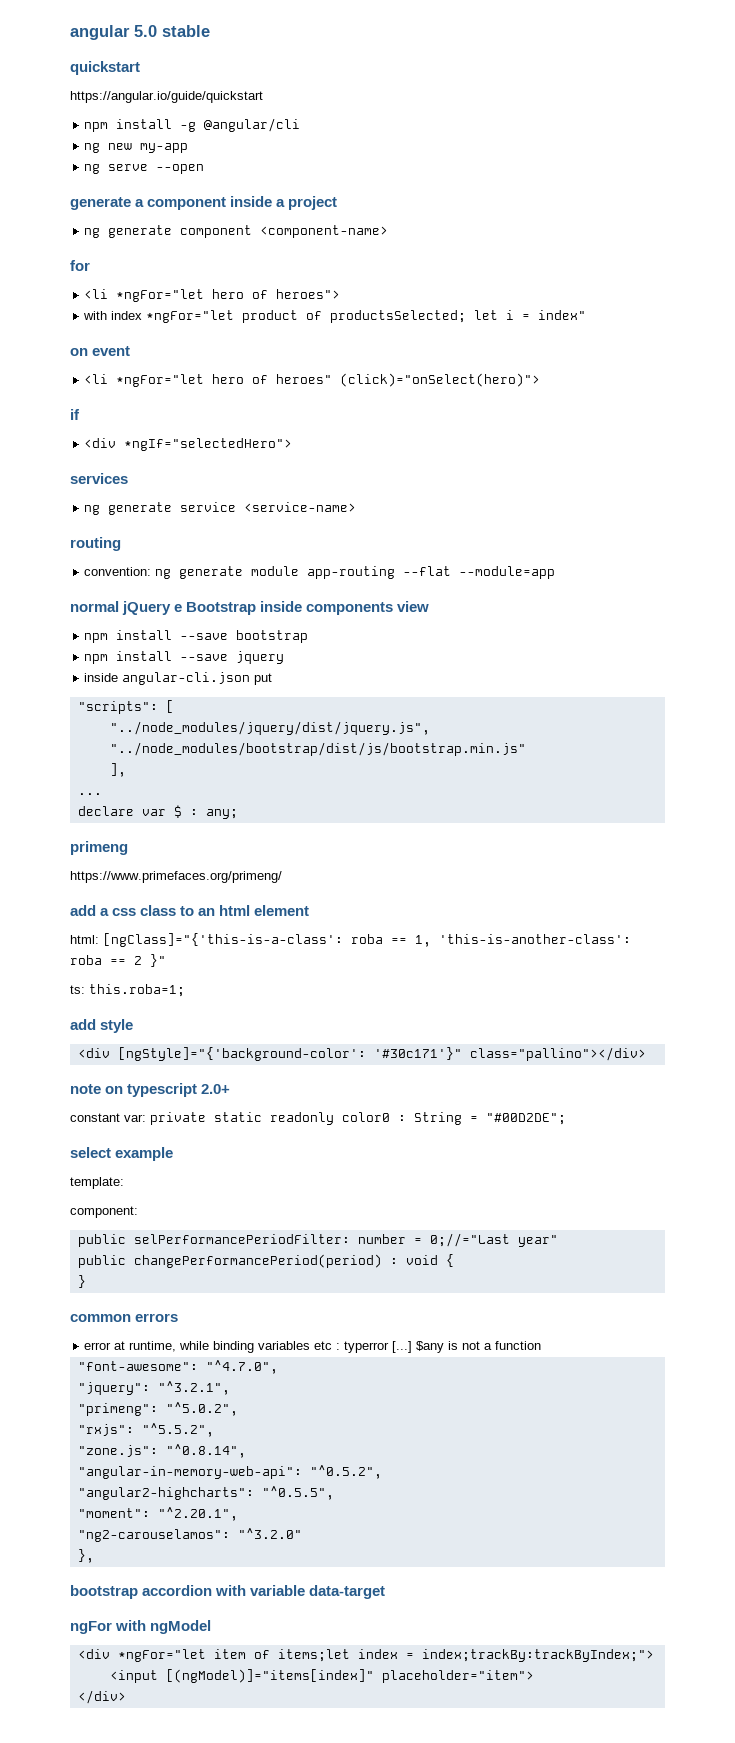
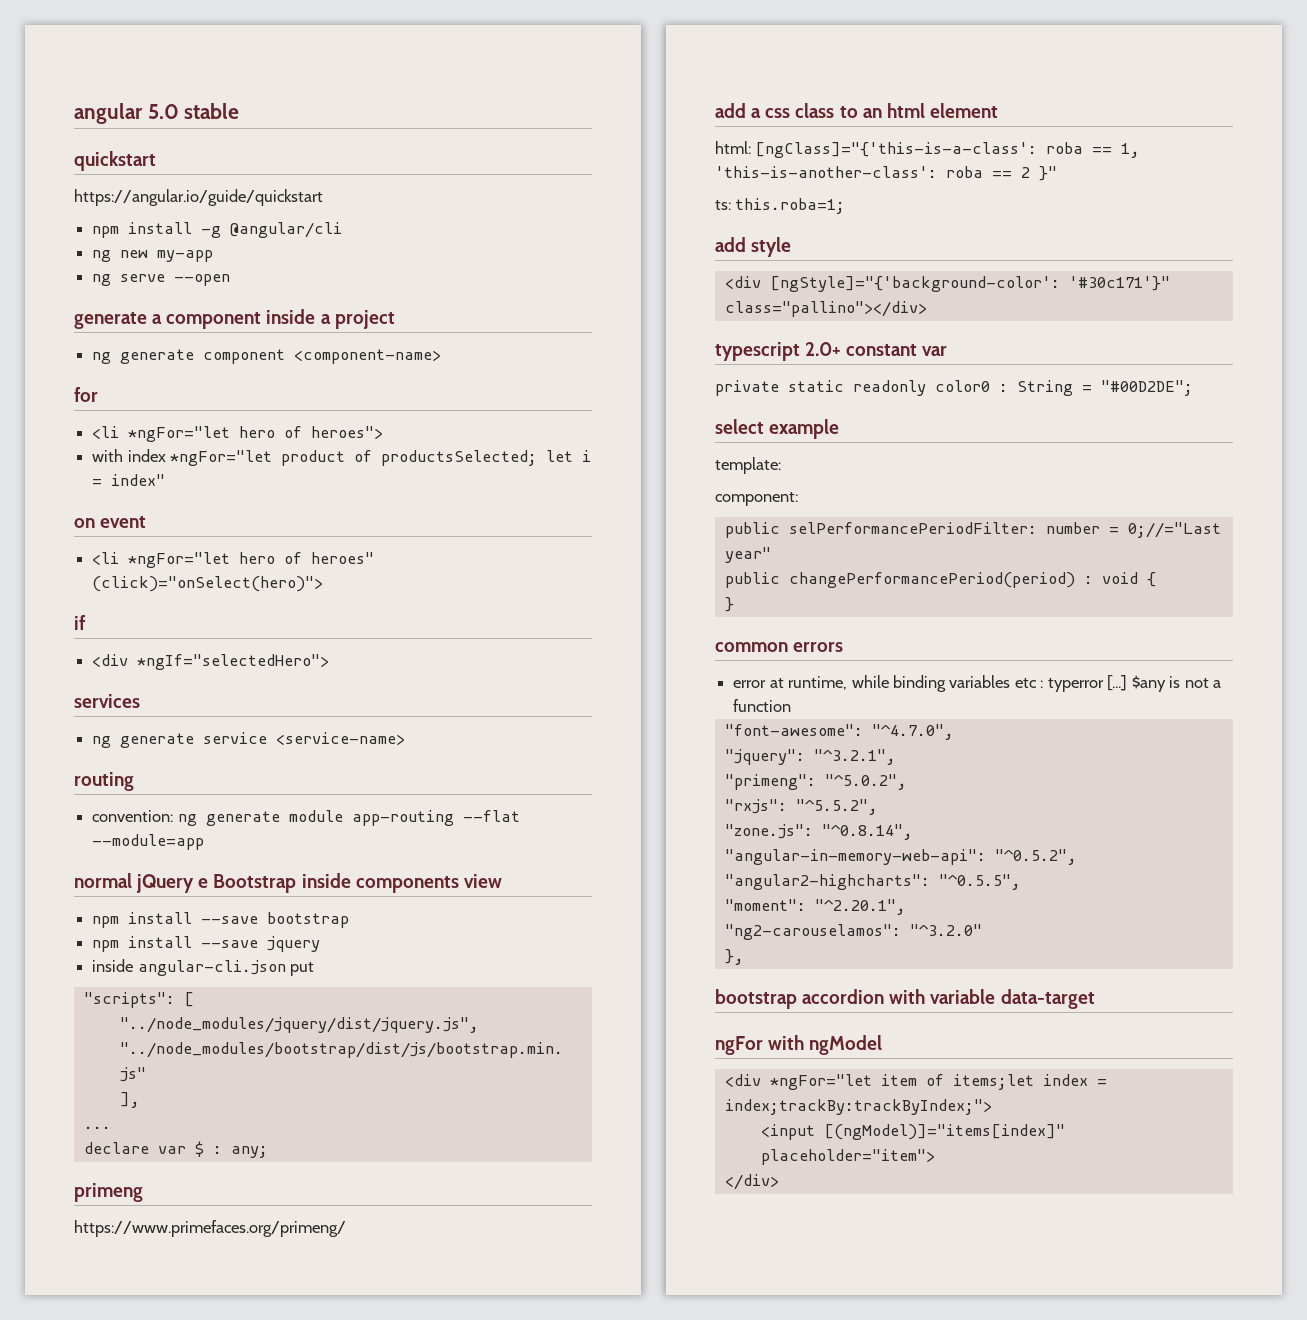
- note on typescript 2.0+
- constant var: private static readonly color0 : String = "#00D2DE";
+ typescript 2.0+ constant var
+ private static readonly color0 : String = "#00D2DE";

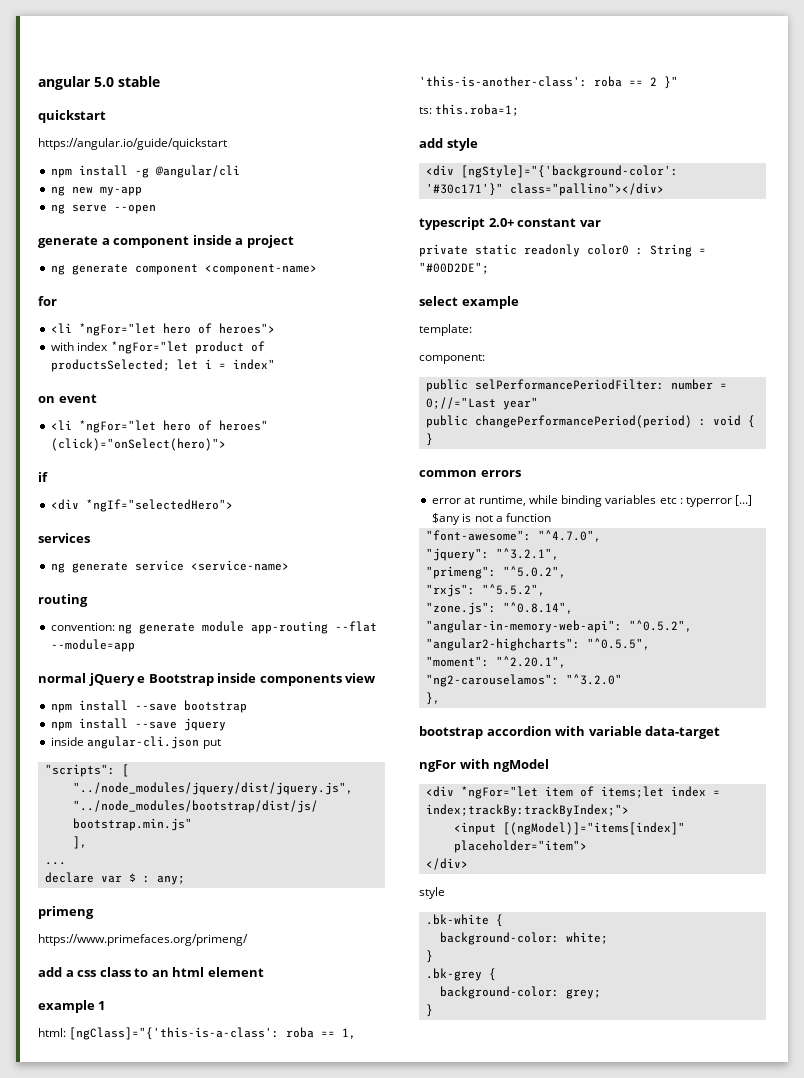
+ example 1
  </div>
+ style
+ .bk-white {
+ background-color: white;
+ }
+ .bk-grey {
+ background-color: grey;
+ }

